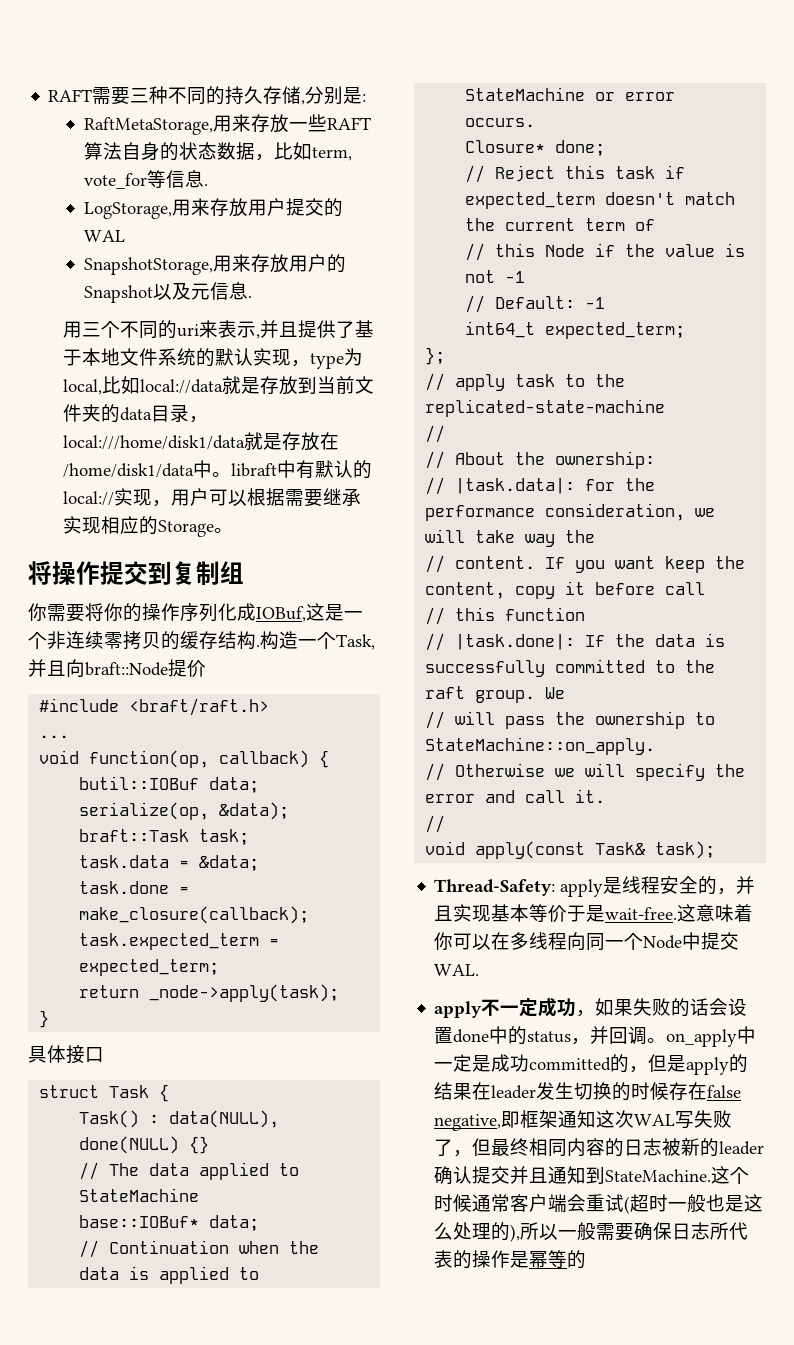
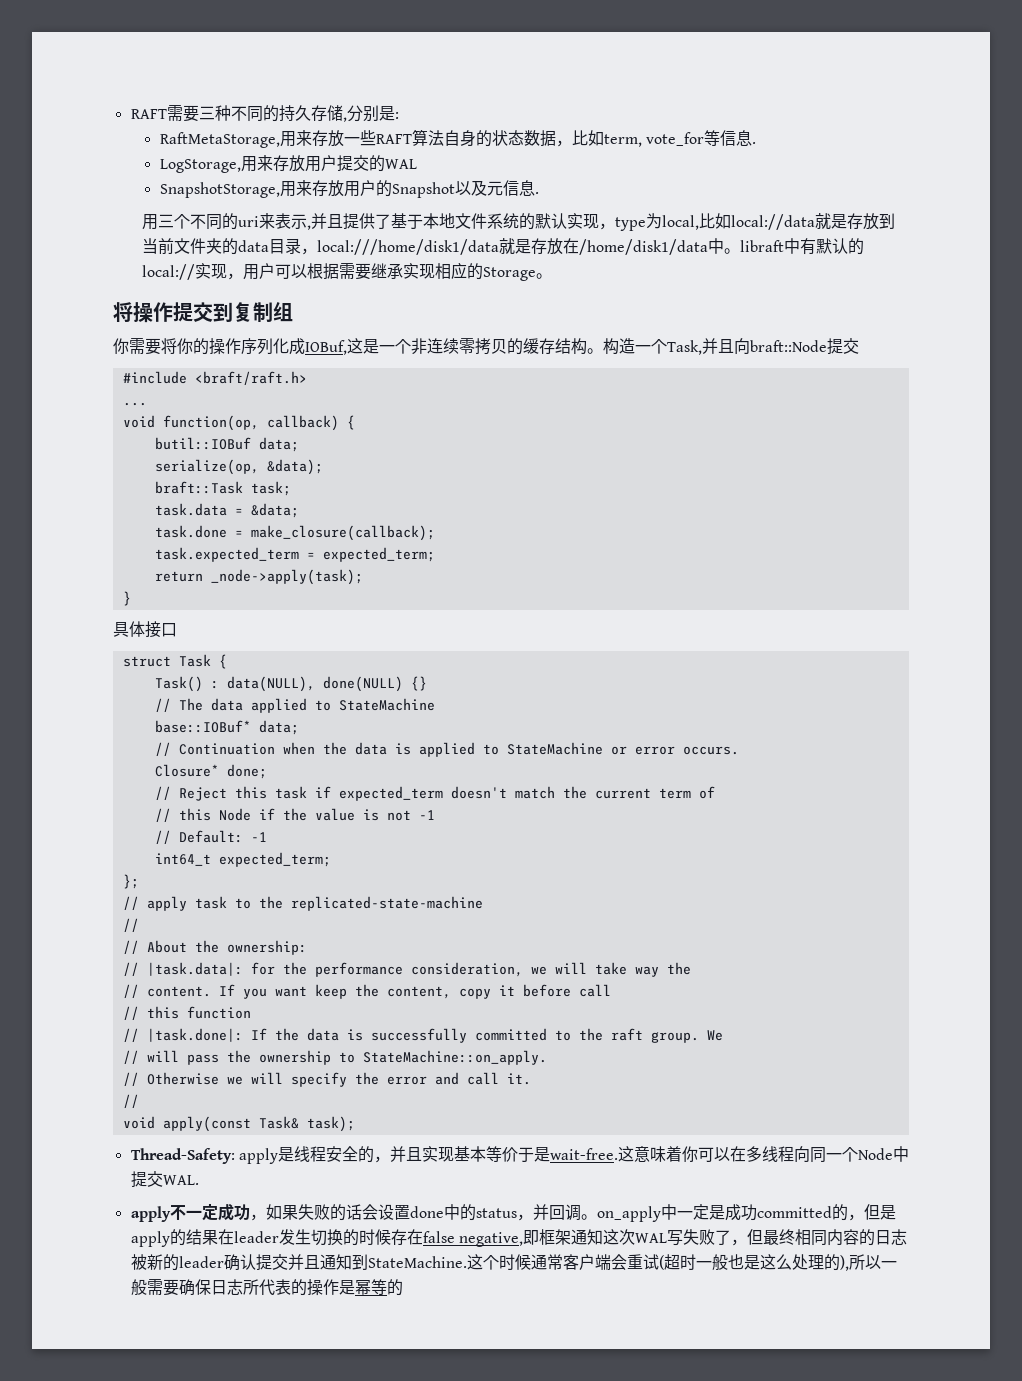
- 你需要将你的操作序列化成IOBuf,这是一个非连续零拷贝的缓存结构.
+ 你需要将你的操作序列化成IOBuf,这是一个非连续零拷贝的缓存结构。
- 构造一个Task,并且向braft::Node提价
+ 构造一个Task,并且向braft::Node提交

